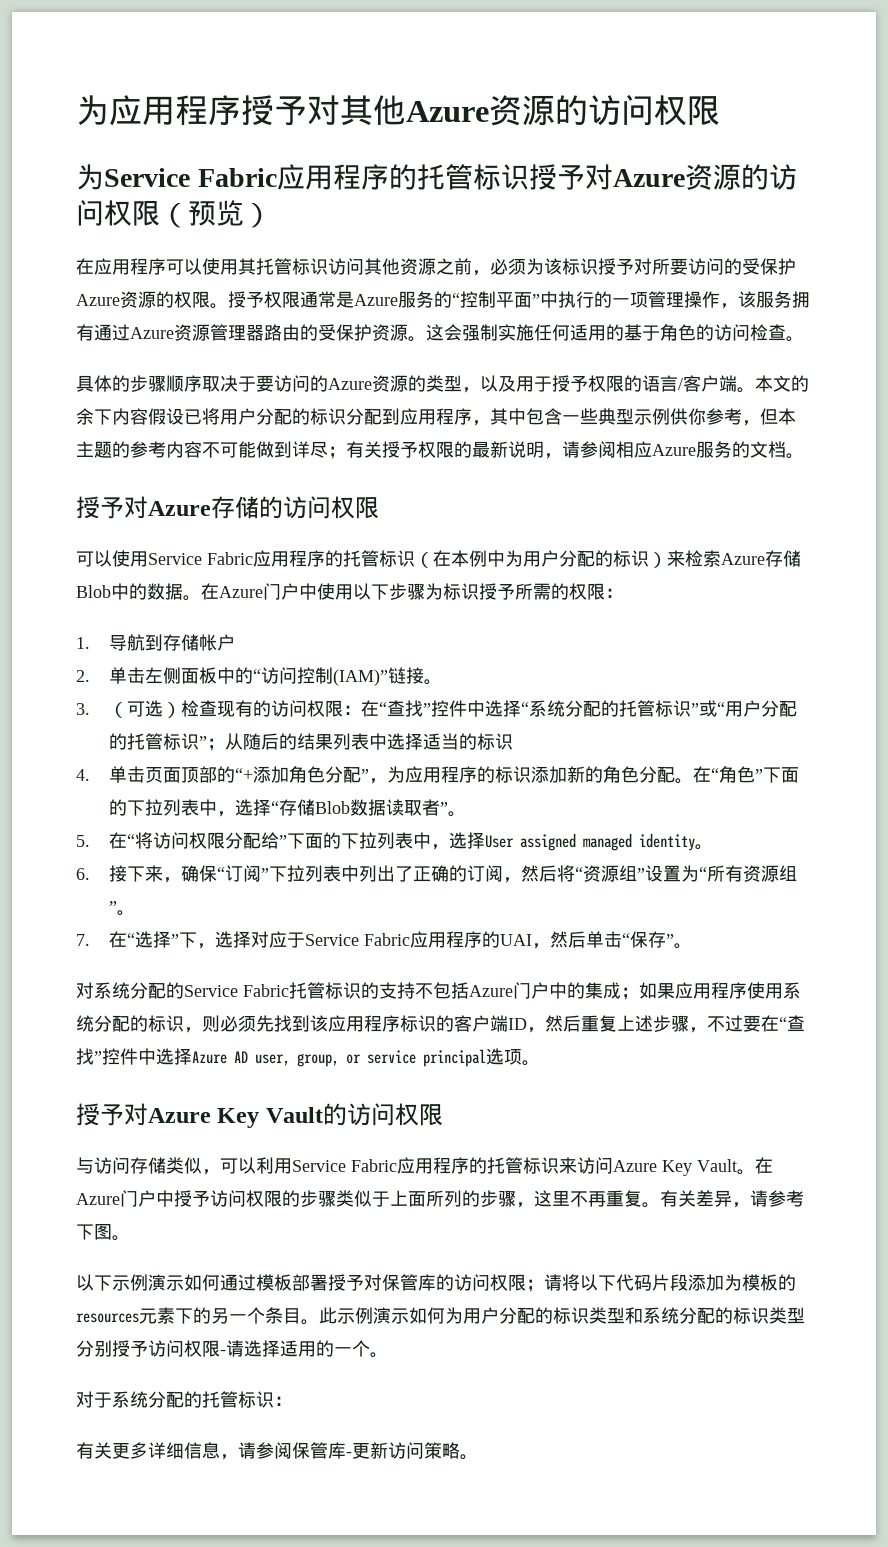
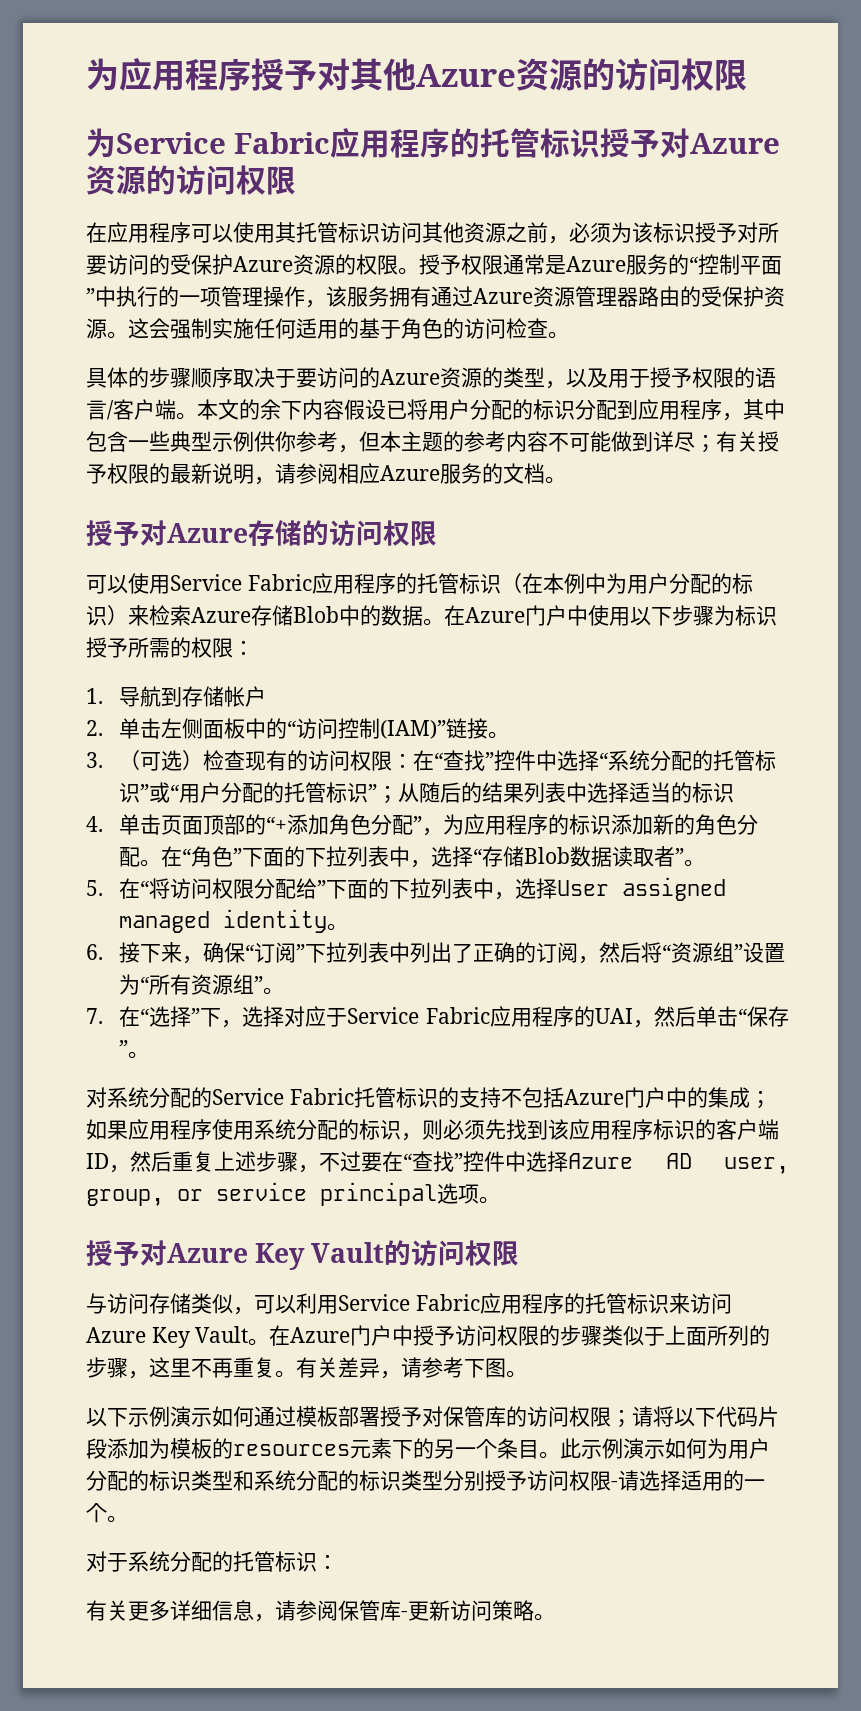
- 为Service Fabric应用程序的托管标识授予对Azure资源的访问权限（预览）
+ 为Service Fabric应用程序的托管标识授予对Azure资源的访问权限

